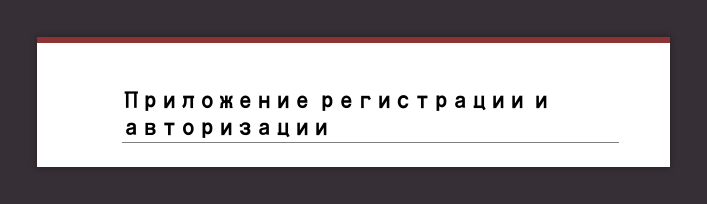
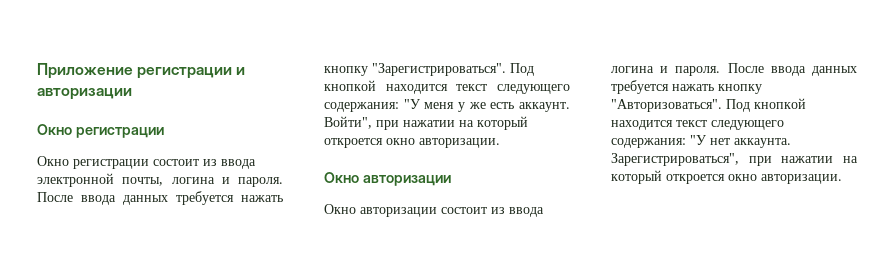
  Приложение регистрации и авторизации
+ Окно регистрации
+ Окно регистрации состоит из ввода электронной почты, логина и пароля. После ввода данных требуется нажать кнопку "Зарегистрироваться". Под кнопкой находится текст следующего содержания: "У меня у же есть аккаунт. Войти", при нажатии на который откроется окно авторизации.
+ Окно авторизации
+ Окно авторизации состоит из ввода логина и пароля. После ввода данных требуется нажать кнопку "Авторизоваться". Под кнопкой находится текст следующего содержания: "У нет аккаунта. Зарегистрироваться", при нажатии на который откроется окно авторизации.

